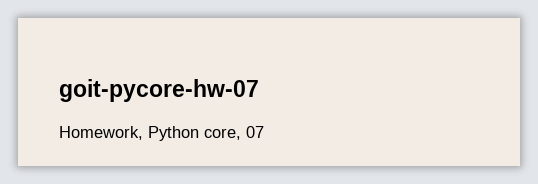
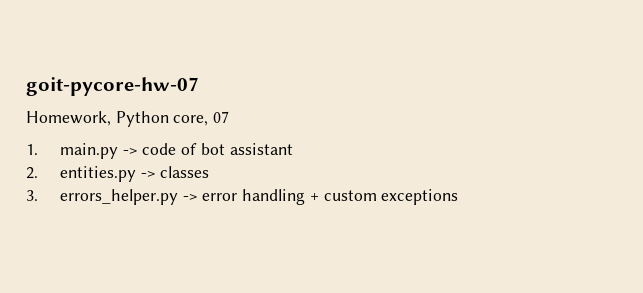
+ 1. main.py -> code of bot assistant
+ 2. entities.py -> classes
+ 3. errors_helper.py -> error handling + custom exceptions

